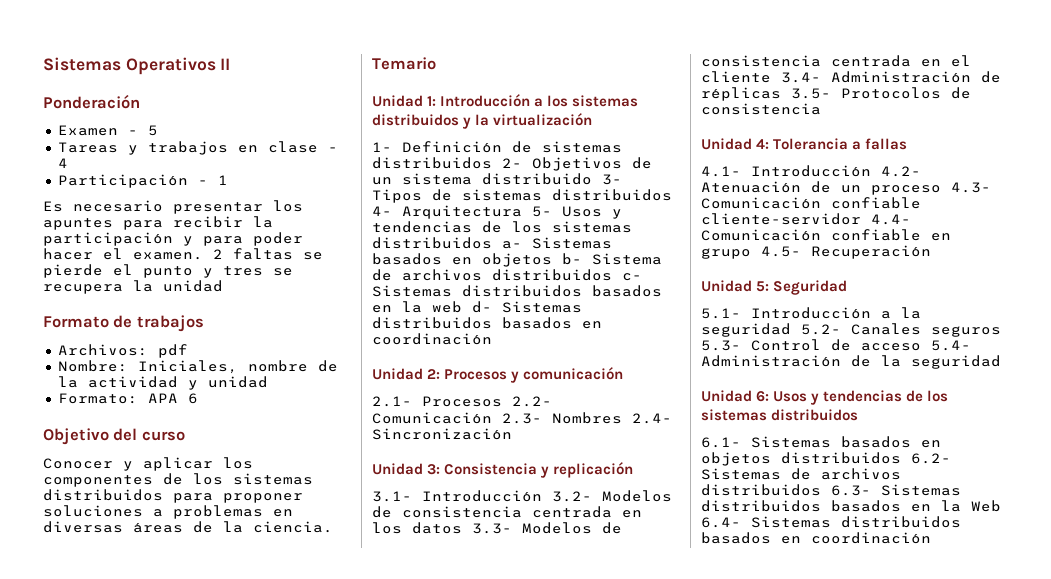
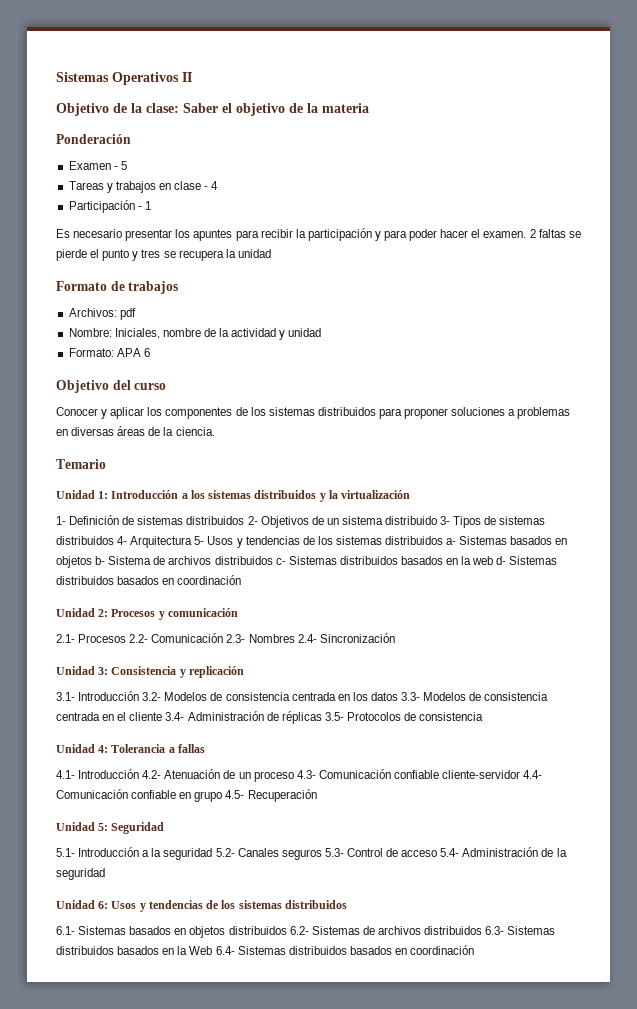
+ Objetivo de la clase: Saber el objetivo de la materia

